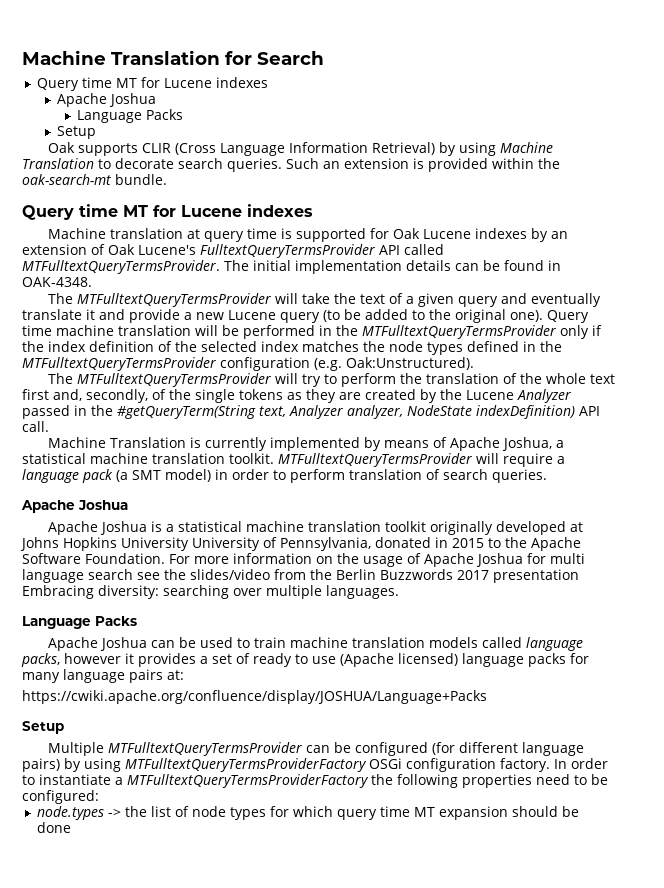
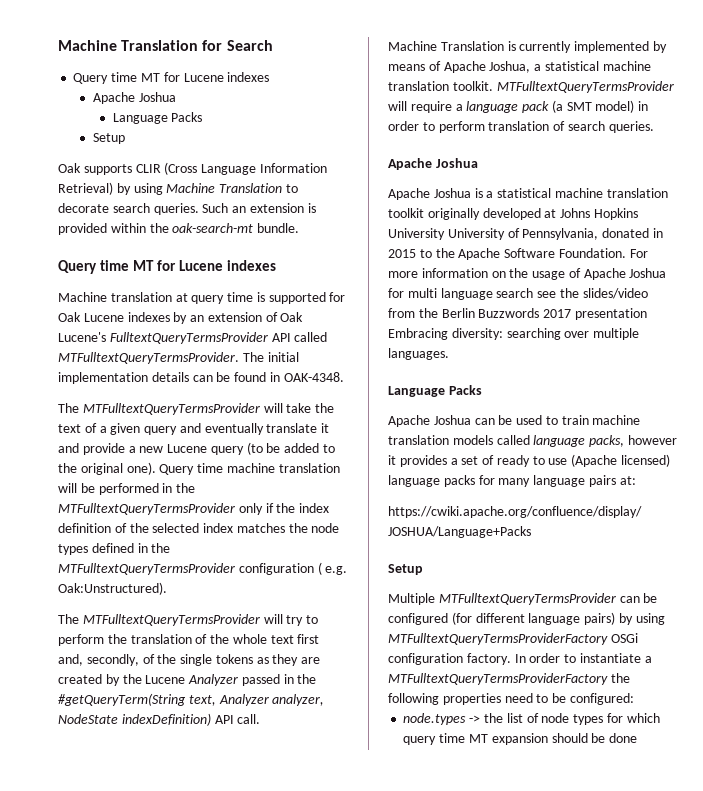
- Query time machine translation will be performed in the MTFulltextQueryTermsProvider only if the index definition of the selected index matches the node types defined in the MTFulltextQueryTermsProvider configuration (e.g. Oak:Unstructured).
+ Query time machine translation will be performed in the MTFulltextQueryTermsProvider only if the index definition of the selected index matches the node types defined in the MTFulltextQueryTermsProvider configuration ( e.g. Oak:Unstructured).

